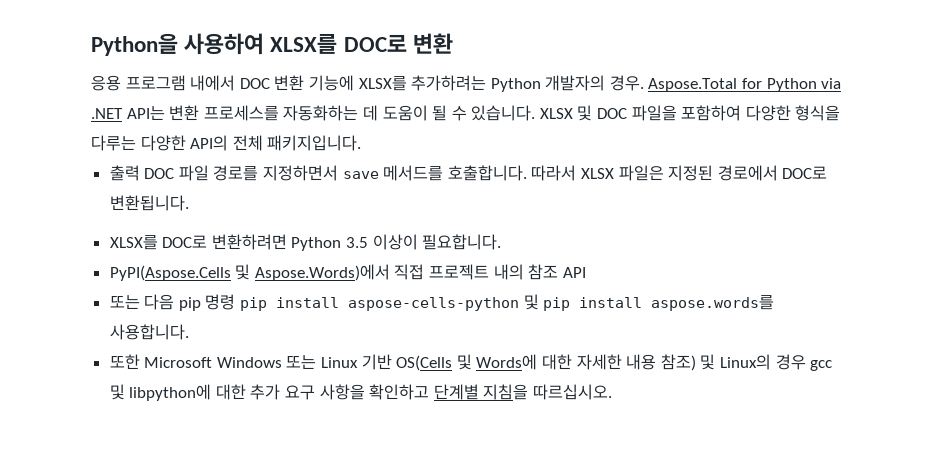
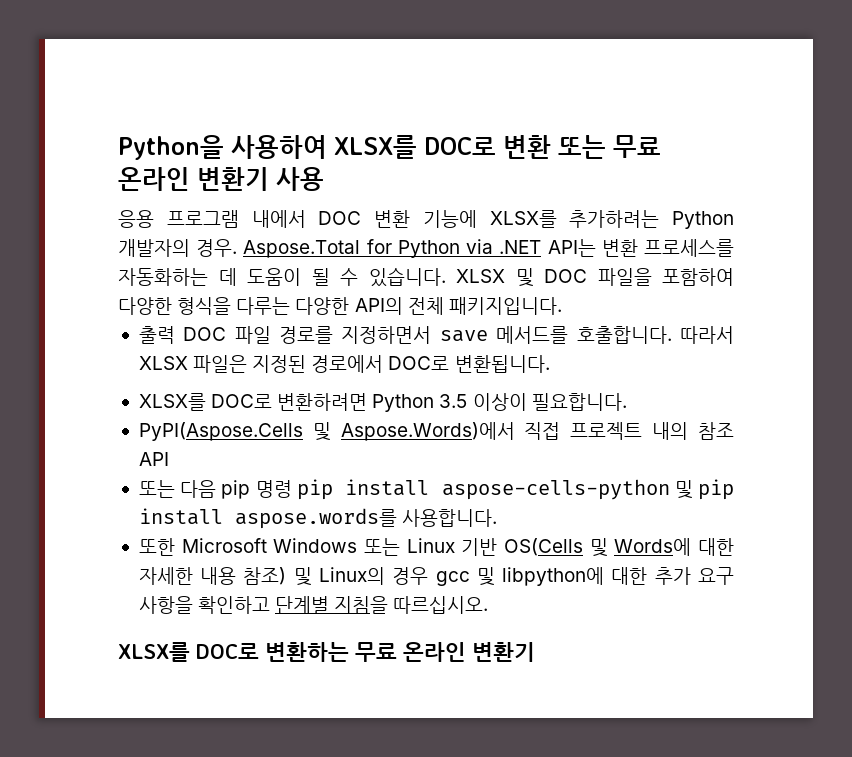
- Python을 사용하여 XLSX를 DOC로 변환
+ Python을 사용하여 XLSX를 DOC로 변환 또는 무료 온라인 변환기 사용
+ XLSX를 DOC로 변환하는 무료 온라인 변환기

